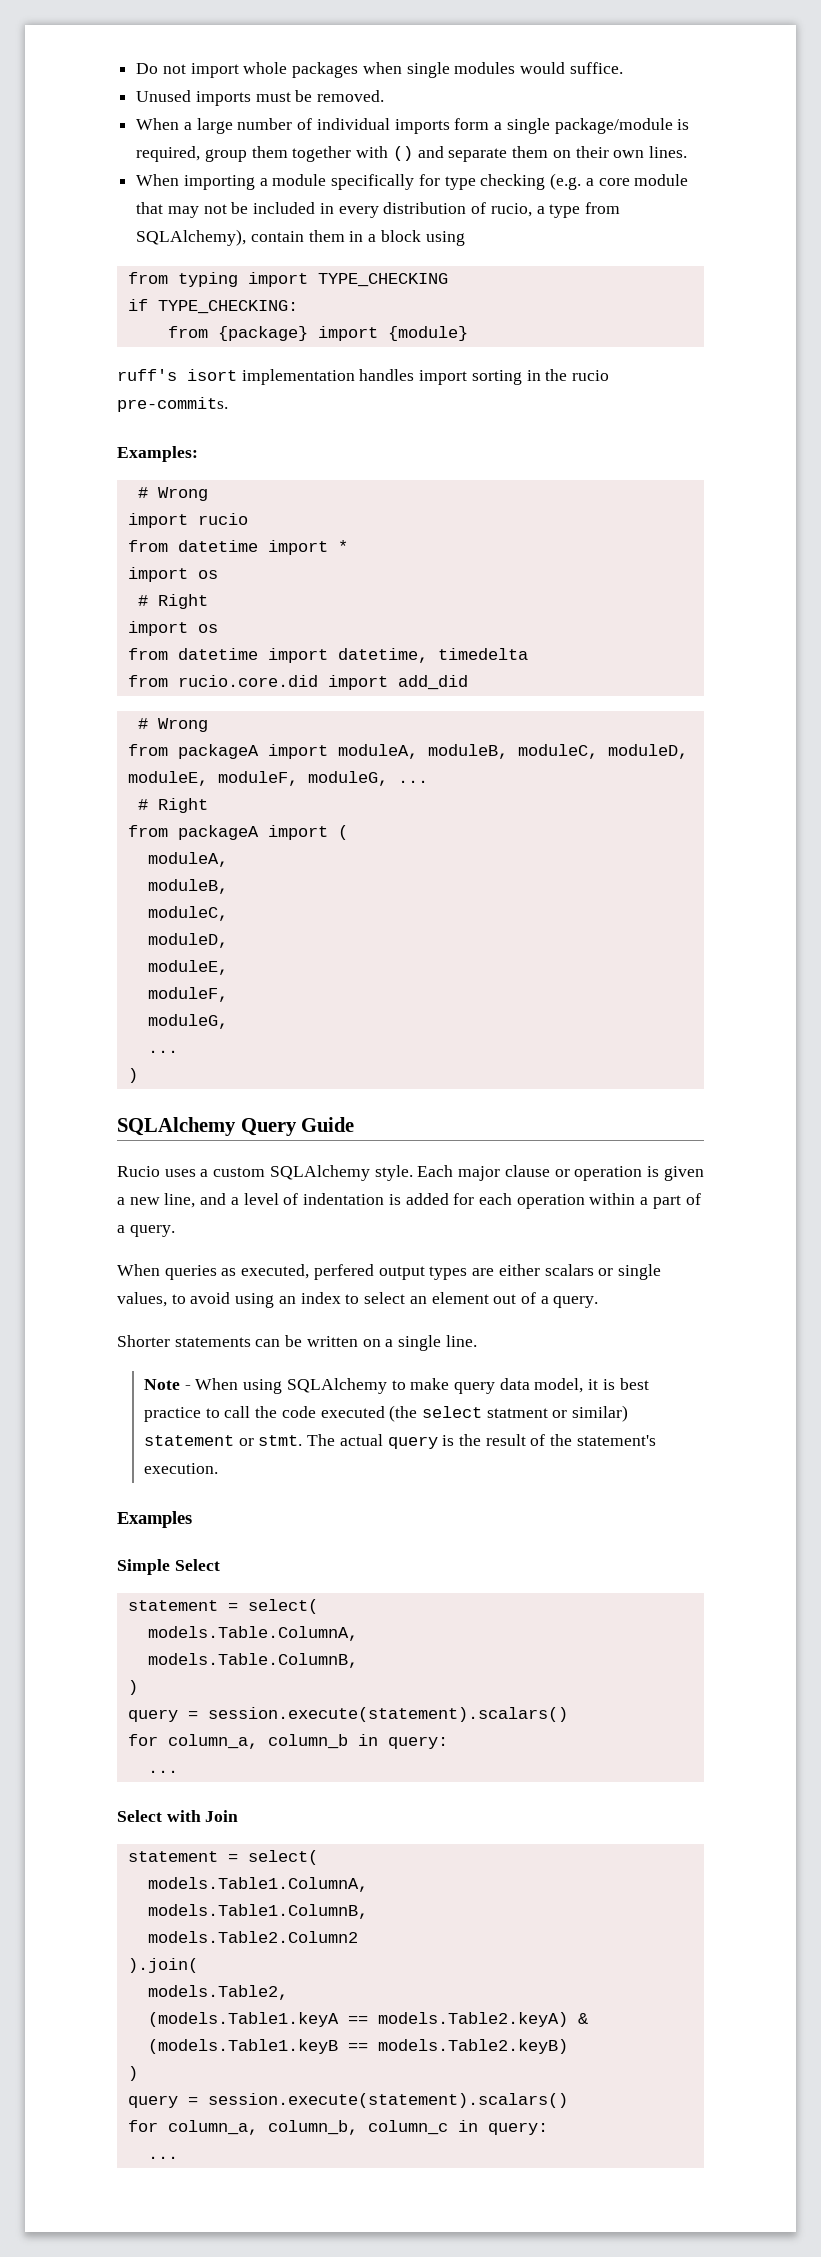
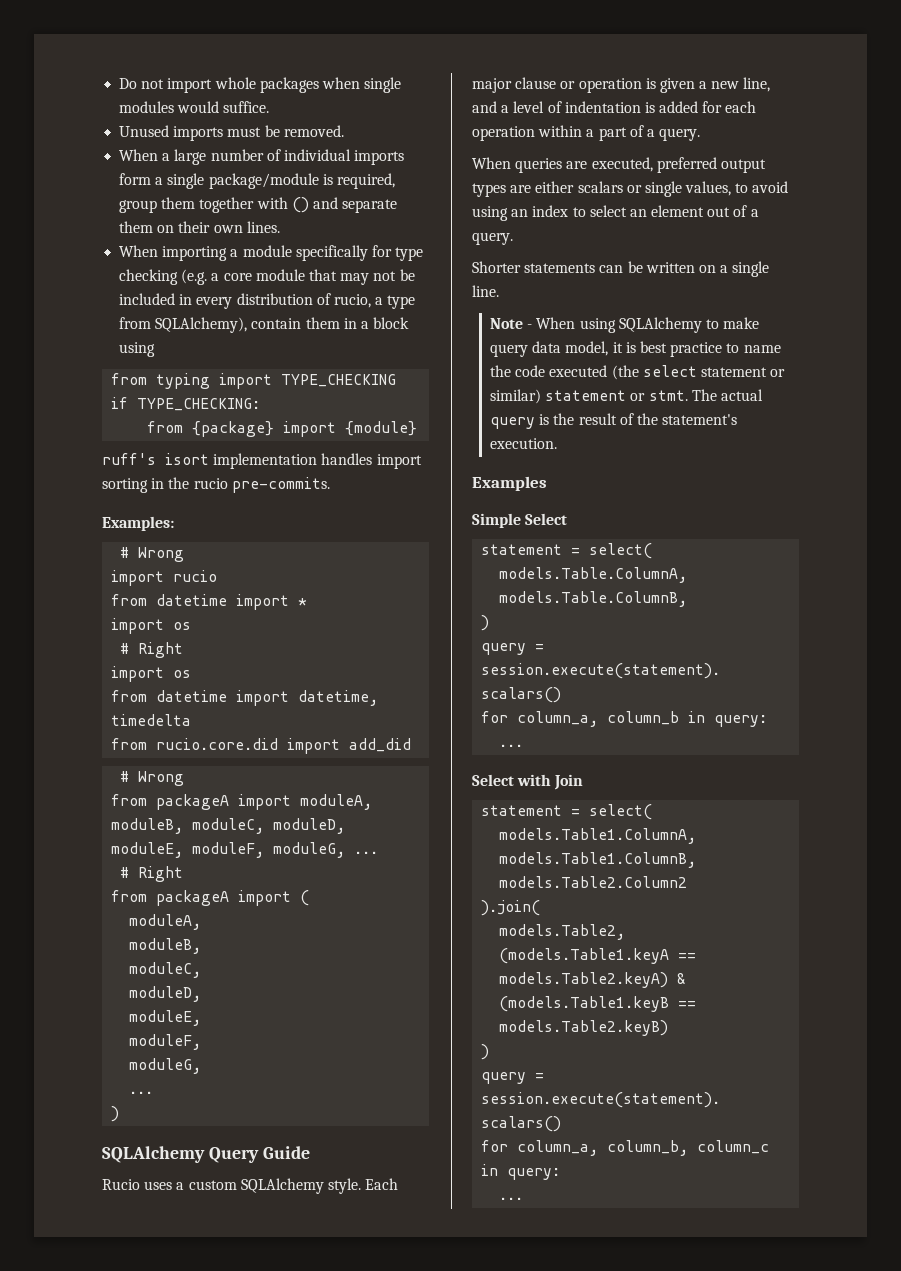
- When queries as executed, perfered output types are either scalars or single values, to avoid using an index to select an element out of a query.
+ When queries are executed, preferred output types are either scalars or single values, to avoid using an index to select an element out of a query.
- Note - When using SQLAlchemy to make query data model, it is best practice to call the code executed (the select statment or similar) statement or stmt.
+ Note - When using SQLAlchemy to make query data model, it is best practice to name the code executed (the select statement or similar) statement or stmt.

